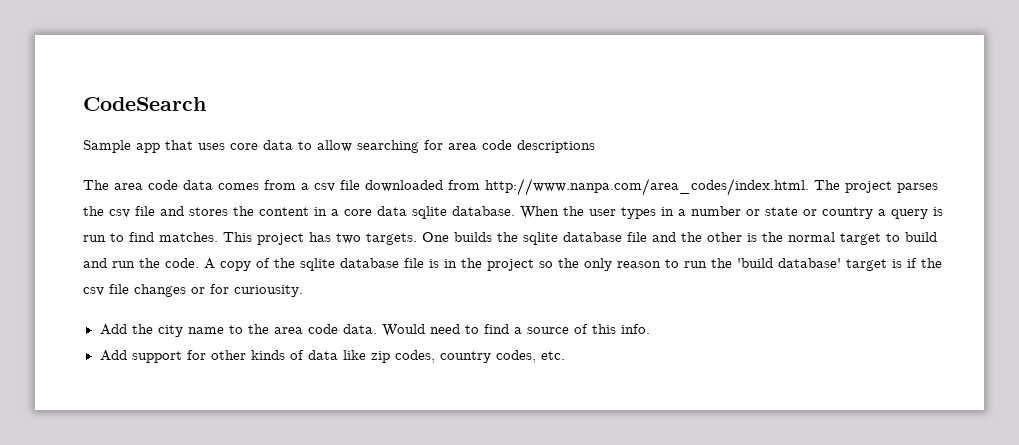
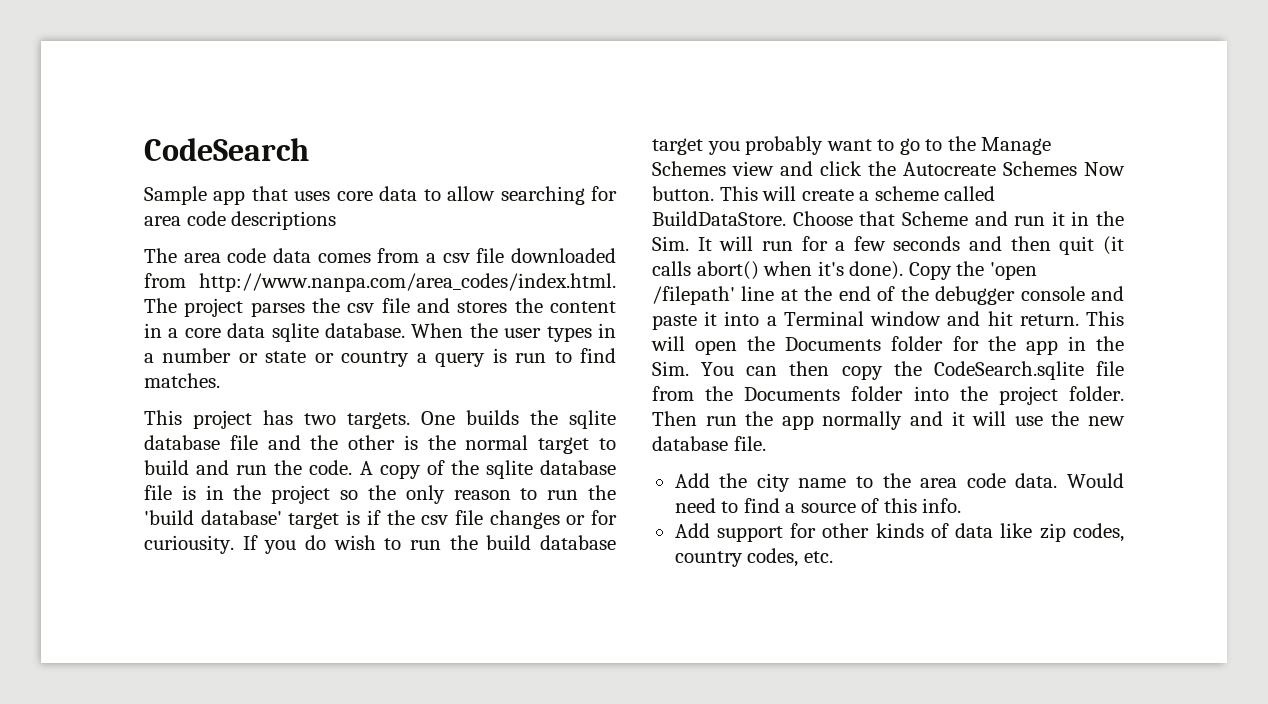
- When the user types in a number or state or country a query is run to find matches. This project has two targets.
+ When the user types in a number or state or country a query is run to find matches.
+ This project has two targets.
+ If you do wish to run the build database target you probably want to go to the Manage Schemes view and click the Autocreate Schemes Now button. This will create a scheme called BuildDataStore. Choose that Scheme and run it in the Sim. It will run for a few seconds and then quit (it calls abort() when it's done). Copy the 'open /filepath' line at the end of the debugger console and paste it into a Terminal window and hit return. This will open the Documents folder for the app in the Sim. You can then copy the CodeSearch.sqlite file from the Documents folder into the project folder. Then run the app normally and it will use the new database file.

